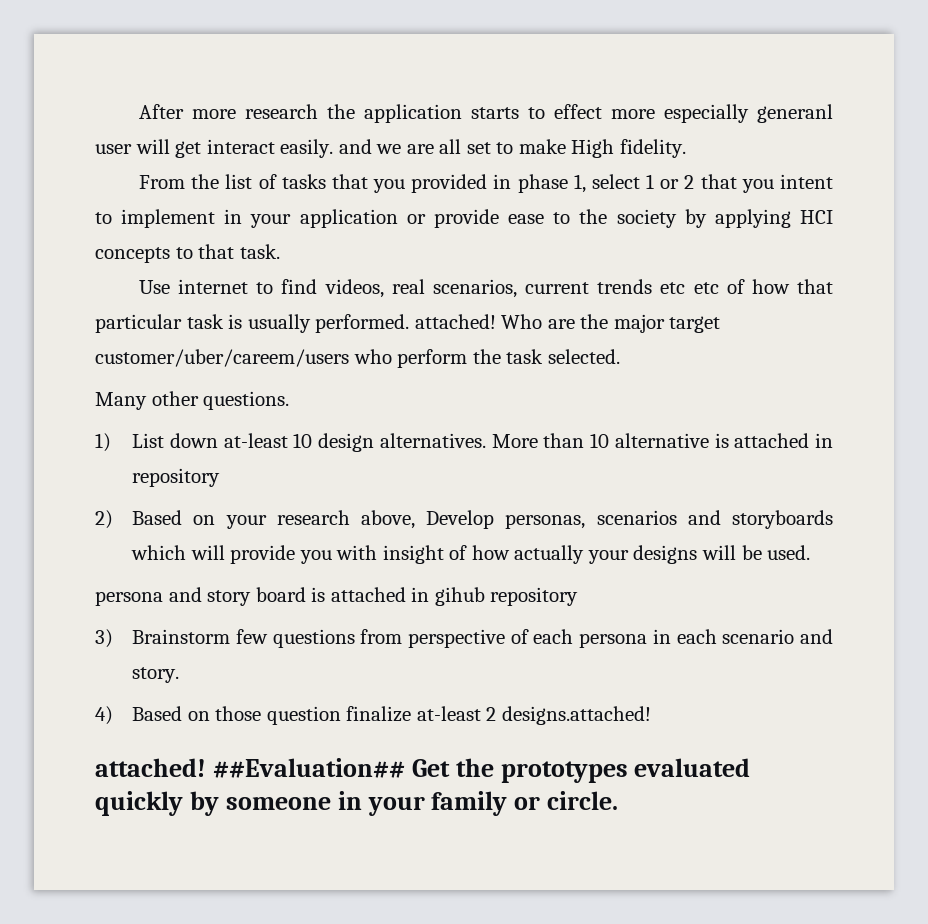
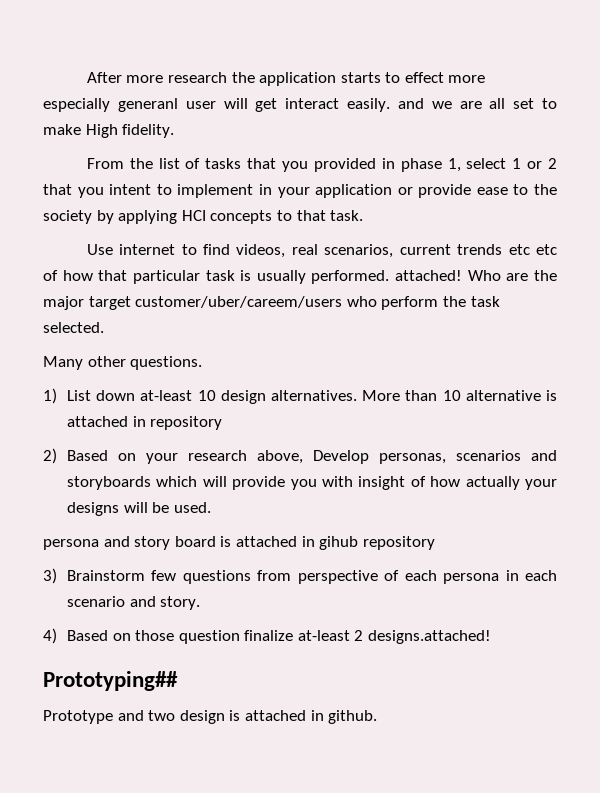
- attached! ##Evaluation## Get the prototypes evaluated quickly by someone in your family or circle.
+ Prototyping##
+ Prototype and two design is attached in github.

